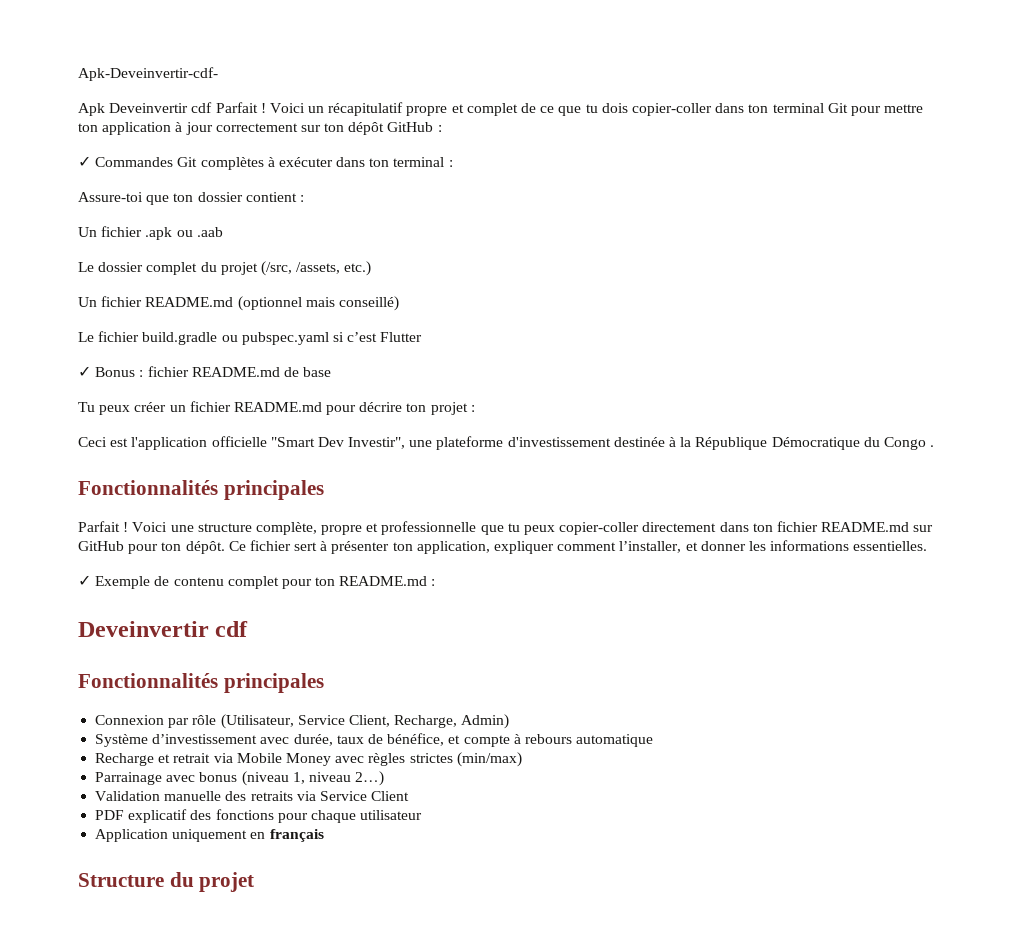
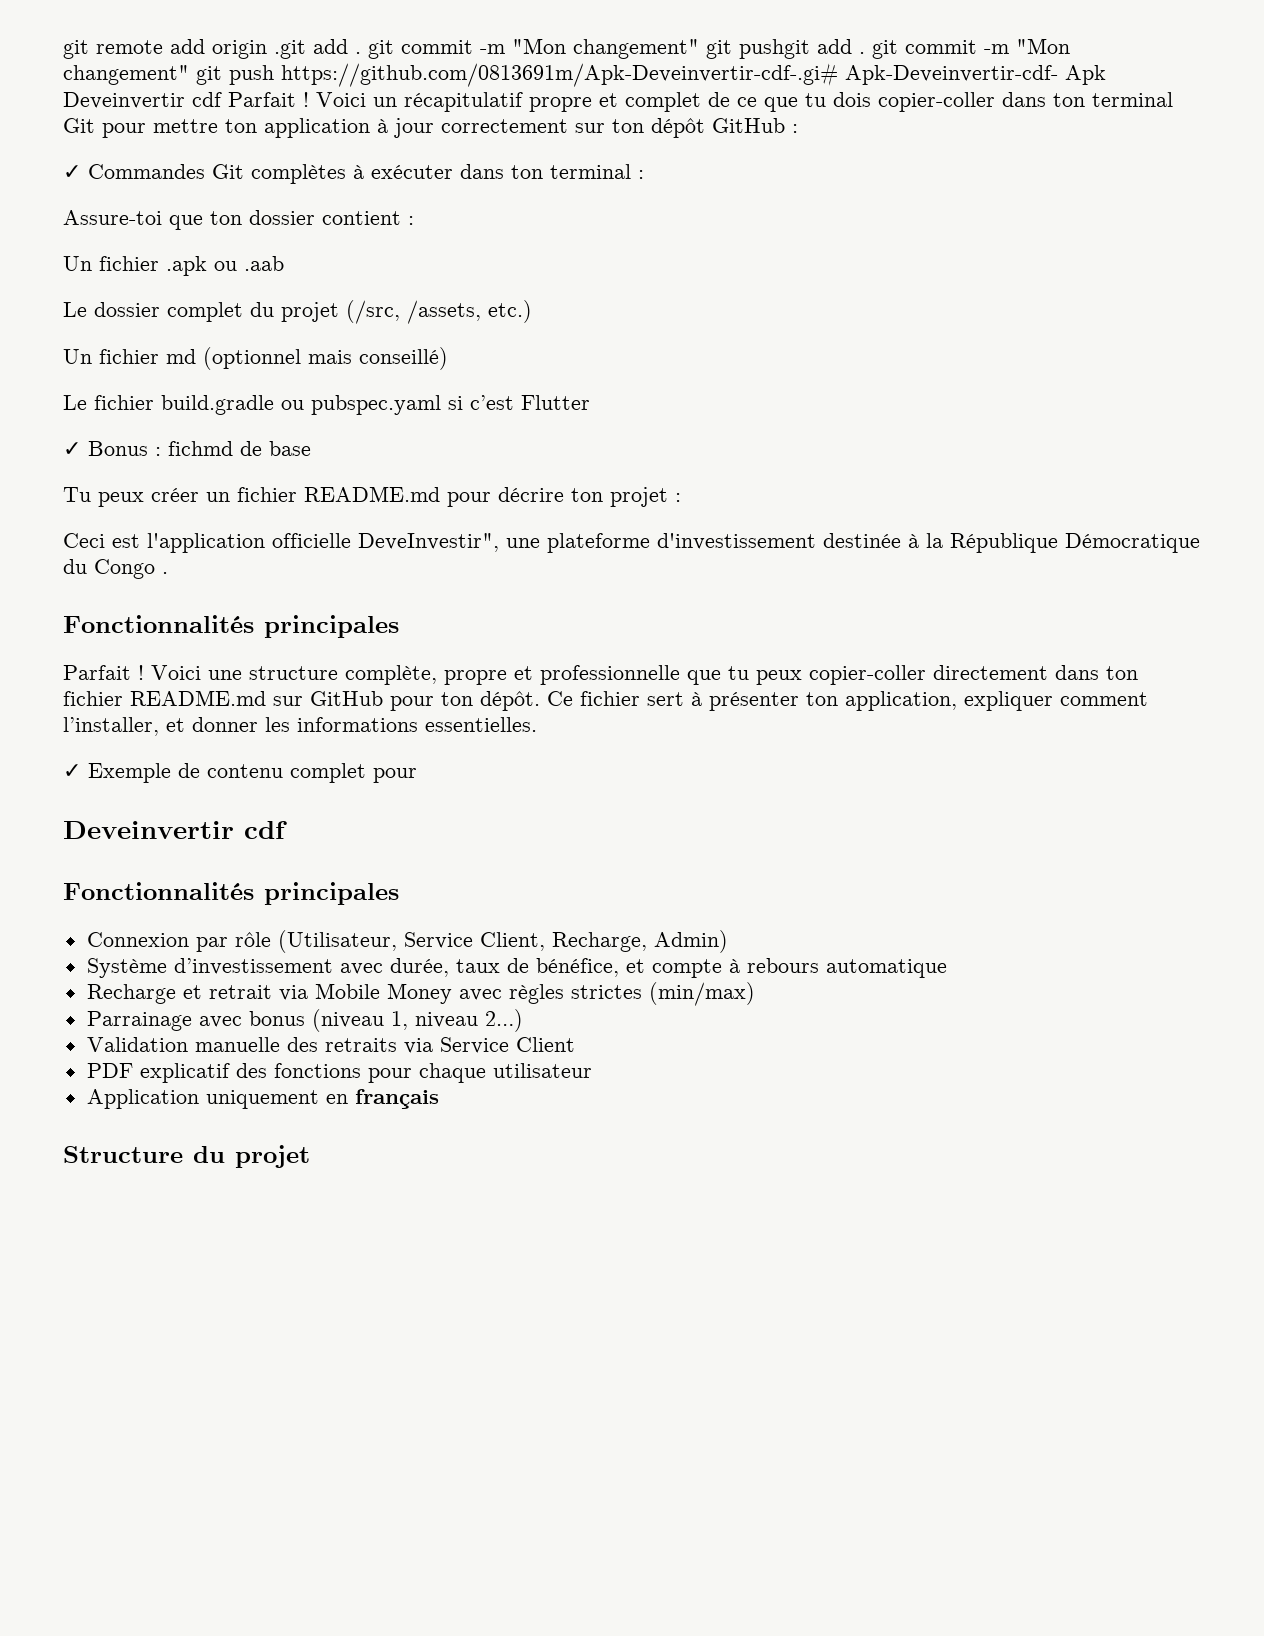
- Apk-Deveinvertir-cdf-
- Apk Deveinvertir cdf Parfait !
+ git remote add origin .git add . git commit -m "Mon changement" git pushgit add . git commit -m "Mon changement" git push https://github.com/0813691m/Apk-Deveinvertir-cdf-.gi# Apk-Deveinvertir-cdf- Apk Deveinvertir cdf Parfait !
- Un fichier README.md (optionnel mais conseillé)
+ Un fichier md (optionnel mais conseillé)
- ✓ Bonus : fichier README.md de base
+ ✓ Bonus : fichmd de base
- Ceci est l'application officielle "Smart Dev Investir", une plateforme d'investissement destinée à la République Démocratique du Congo .
+ Ceci est l'application officielle DeveInvestir", une plateforme d'investissement destinée à la République Démocratique du Congo .
- ✓ Exemple de contenu complet pour ton README.md :
+ ✓ Exemple de contenu complet pour

